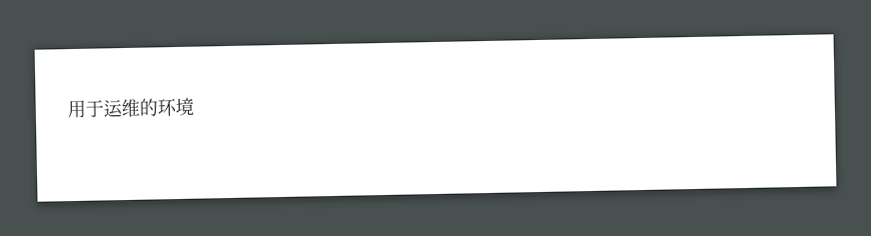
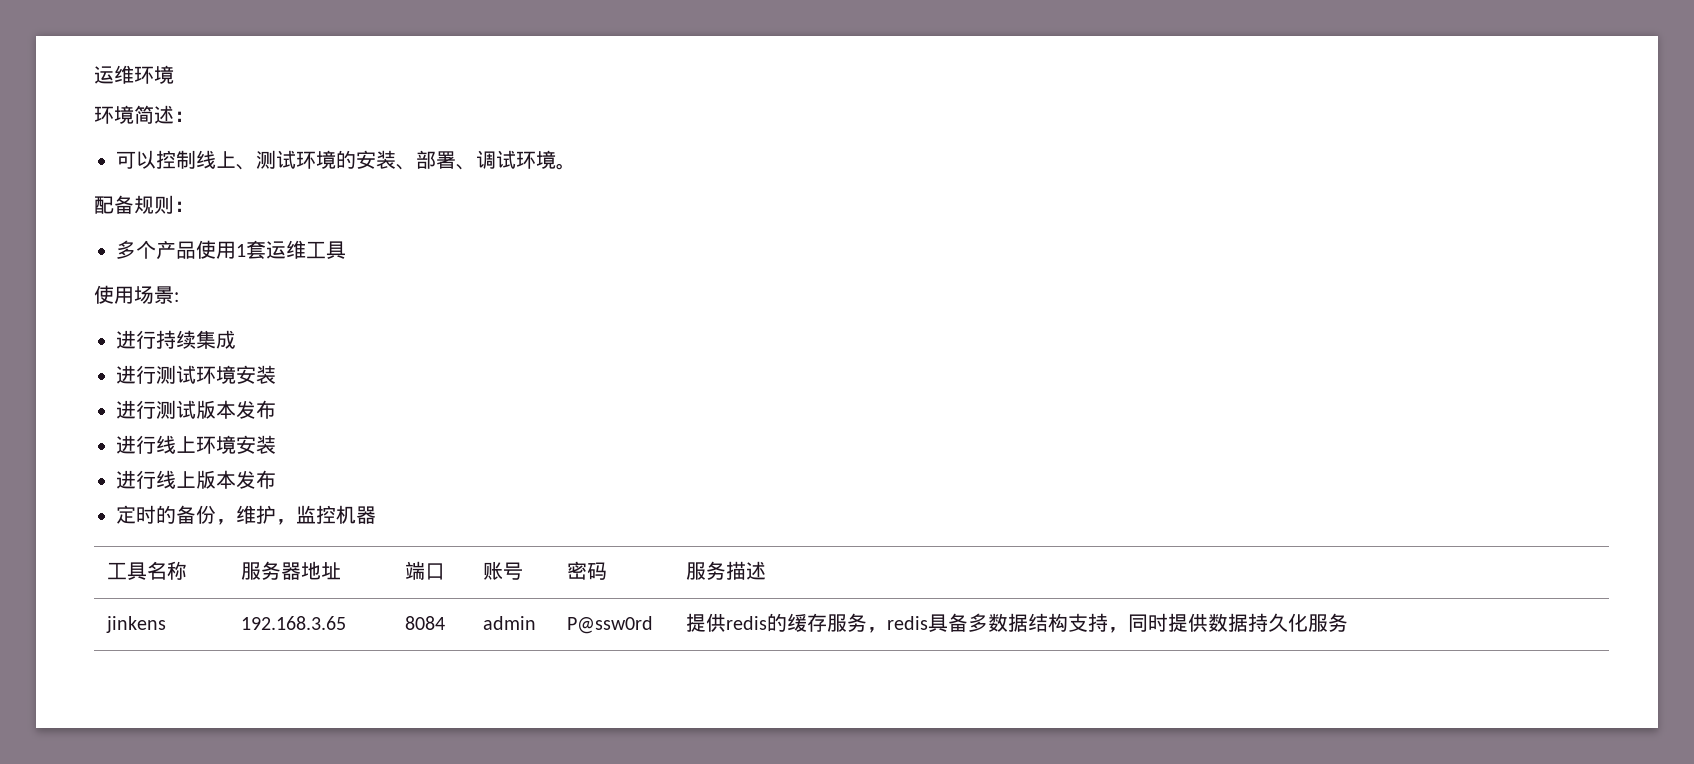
- 用于运维的环境
+ 运维环境
+ 环境简述：
+ 可以控制线上、测试环境的安装、部署、调试环境。
+ 配备规则：
+ 多个产品使用1套运维工具
+ 使用场景:
+ 进行持续集成
+ 进行测试环境安装
+ 进行测试版本发布
+ 进行线上环境安装
+ 进行线上版本发布
+ 定时的备份，维护，监控机器
+ 工具名称 | 服务器地址 | 端口 | 账号 | 密码 | 服务描述
+ jinkens | 192.168.3.65 | 8084 | admin | P@ssw0rd | 提供redis的缓存服务，redis具备多数据结构支持，同时提供数据持久化服务

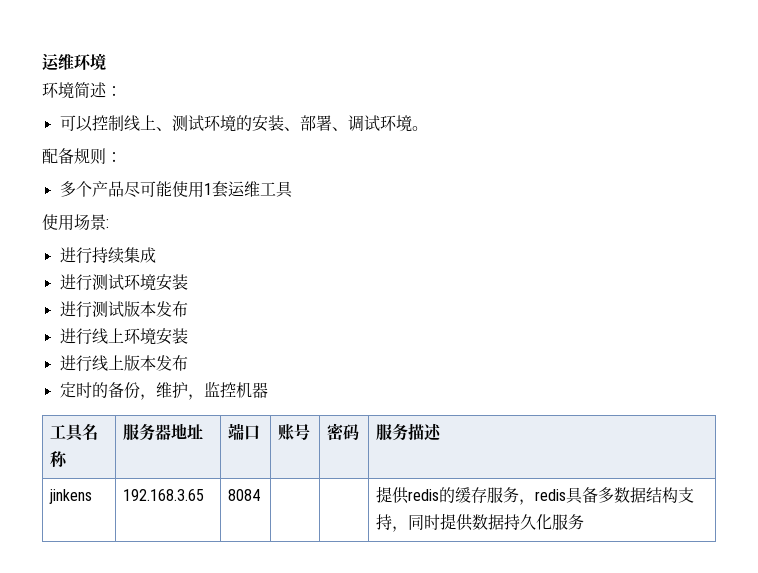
- 多个产品使用1套运维工具
+ 多个产品尽可能使用1套运维工具
- jinkens | 192.168.3.65 | 8084 | admin | P@ssw0rd | 提供redis的缓存服务，redis具备多数据结构支持，同时提供数据持久化服务
+ jinkens | 192.168.3.65 | 8084 | | | 提供redis的缓存服务，redis具备多数据结构支持，同时提供数据持久化服务

